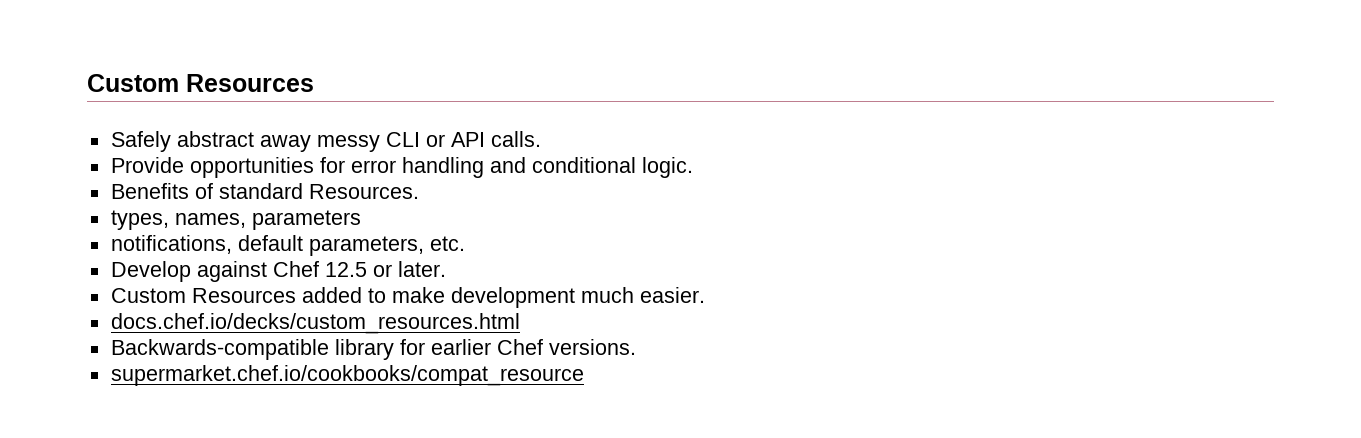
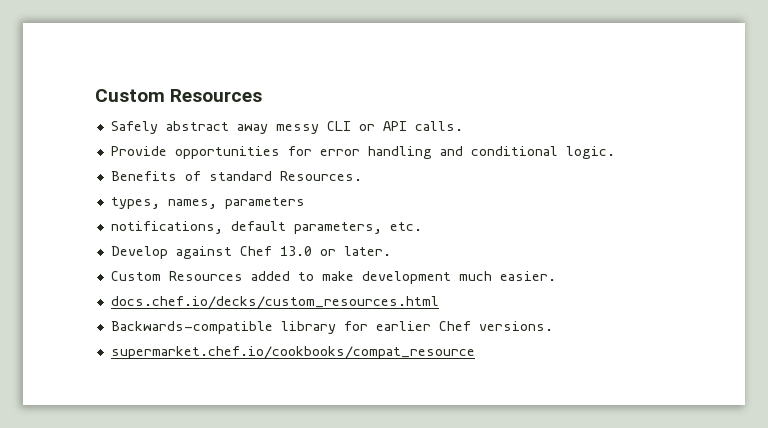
- Develop against Chef 12.5 or later.
+ Develop against Chef 13.0 or later.

